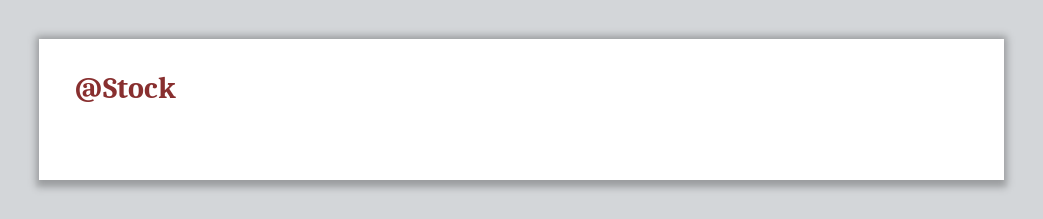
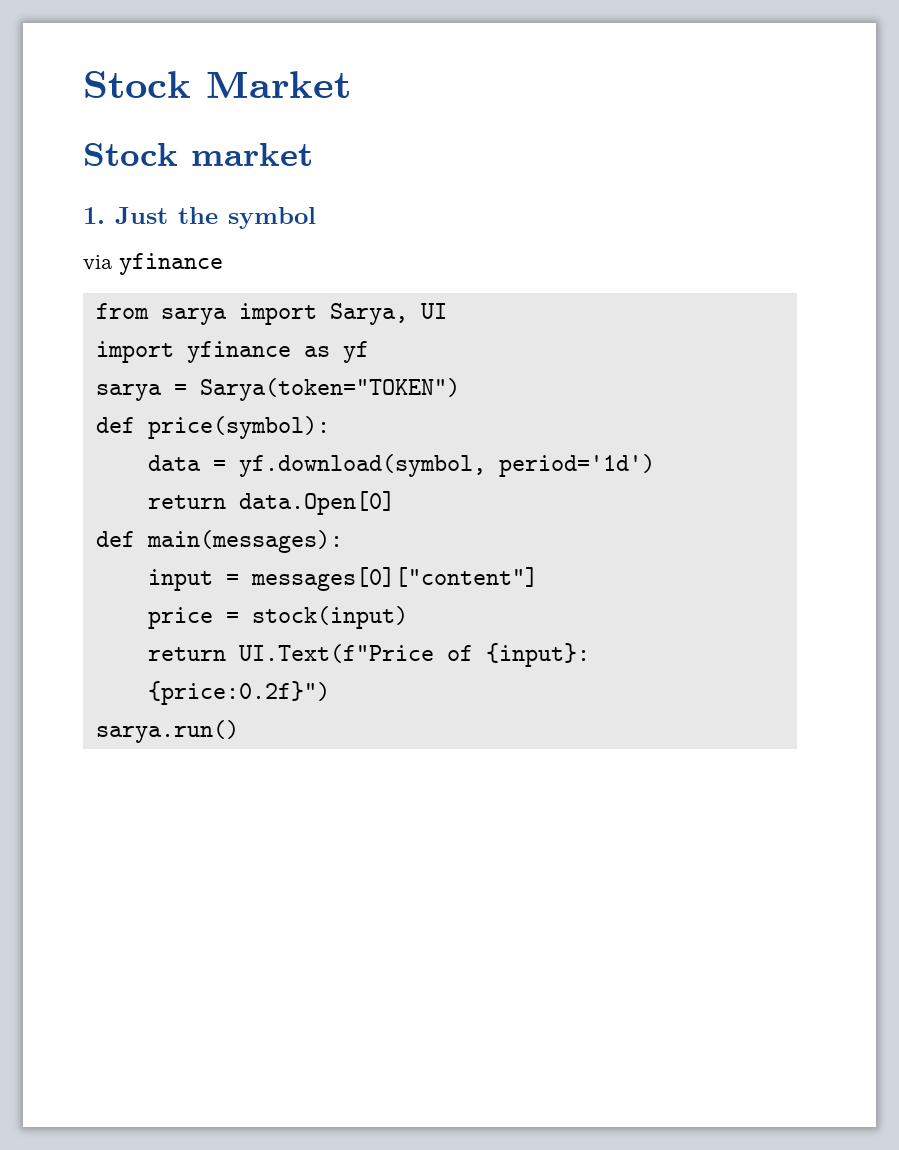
- @Stock
+ Stock Market
+ Stock market
+ 1. Just the symbol
+ via yfinance
+ from sarya import Sarya, UI
+ import yfinance as yf
+ sarya = Sarya(token="TOKEN")
+ def price(symbol):
+ data = yf.download(symbol, period='1d')
+ return data.Open[0]
+ def main(messages):
+ input = messages[0]["content"]
+ price = stock(input)
+ return UI.Text(f"Price of {input}: {price:0.2f}")
+ sarya.run()

